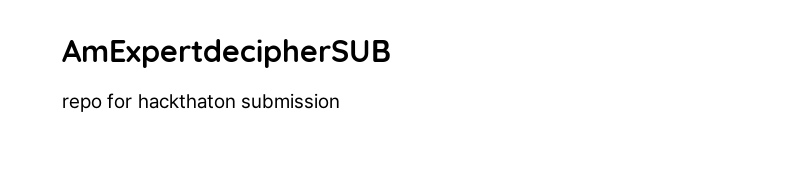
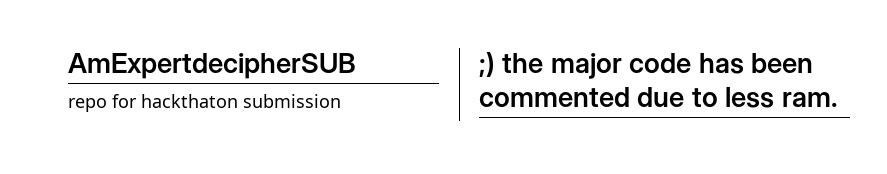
+ ;) the major code has been commented due to less ram.

